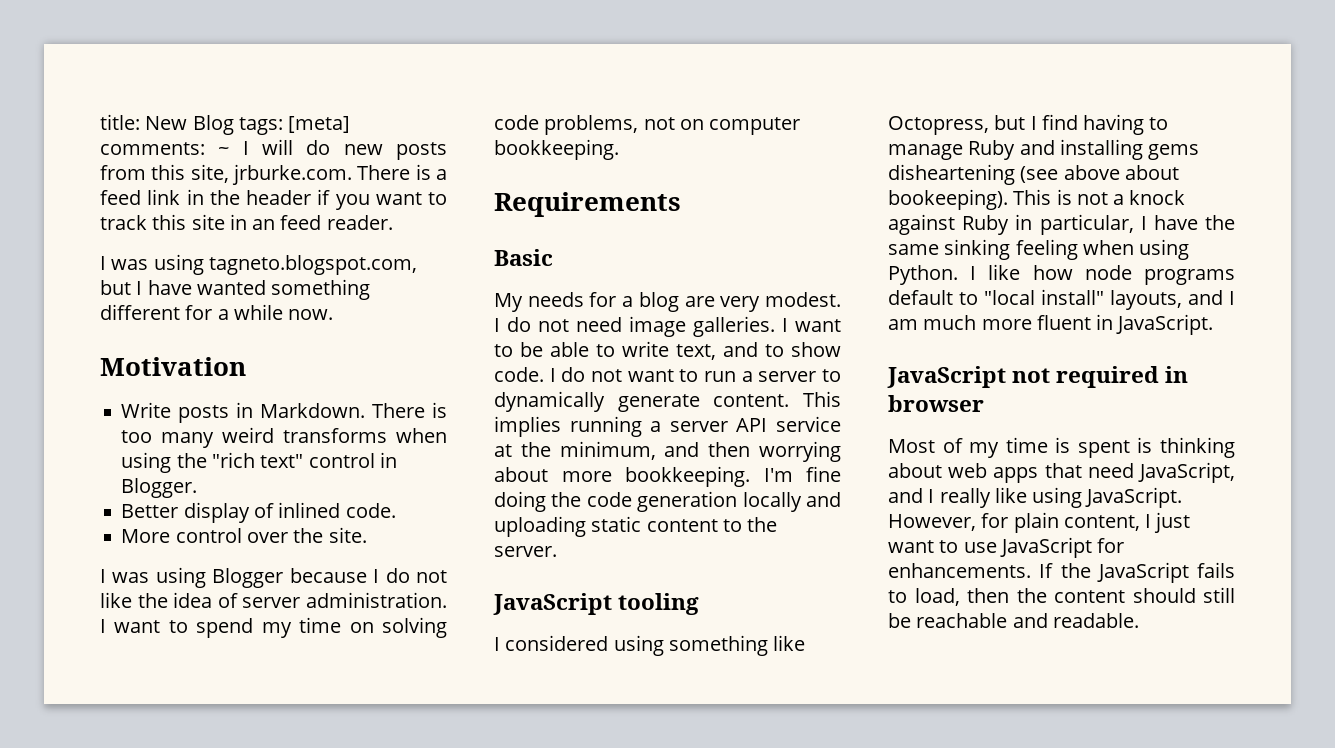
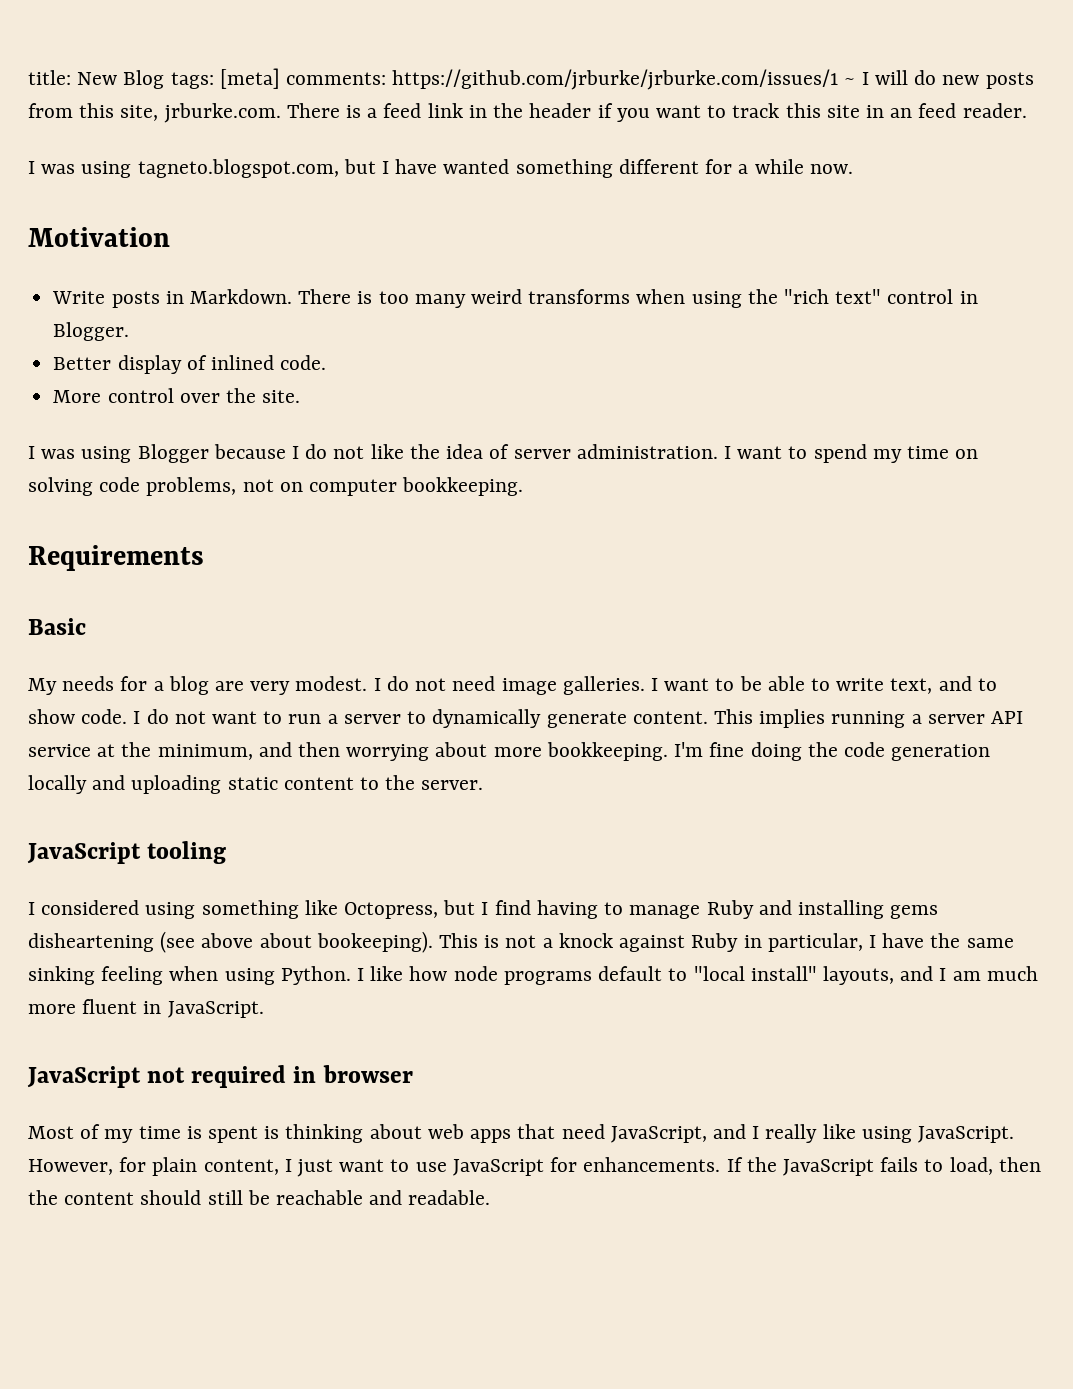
- title: New Blog tags: [meta] comments: ~ I will do new posts from this site, jrburke.com. There is a feed link in the header if you want to track this site in an feed reader.
+ title: New Blog tags: [meta] comments: https://github.com/jrburke/jrburke.com/issues/1 ~ I will do new posts from this site, jrburke.com. There is a feed link in the header if you want to track this site in an feed reader.

